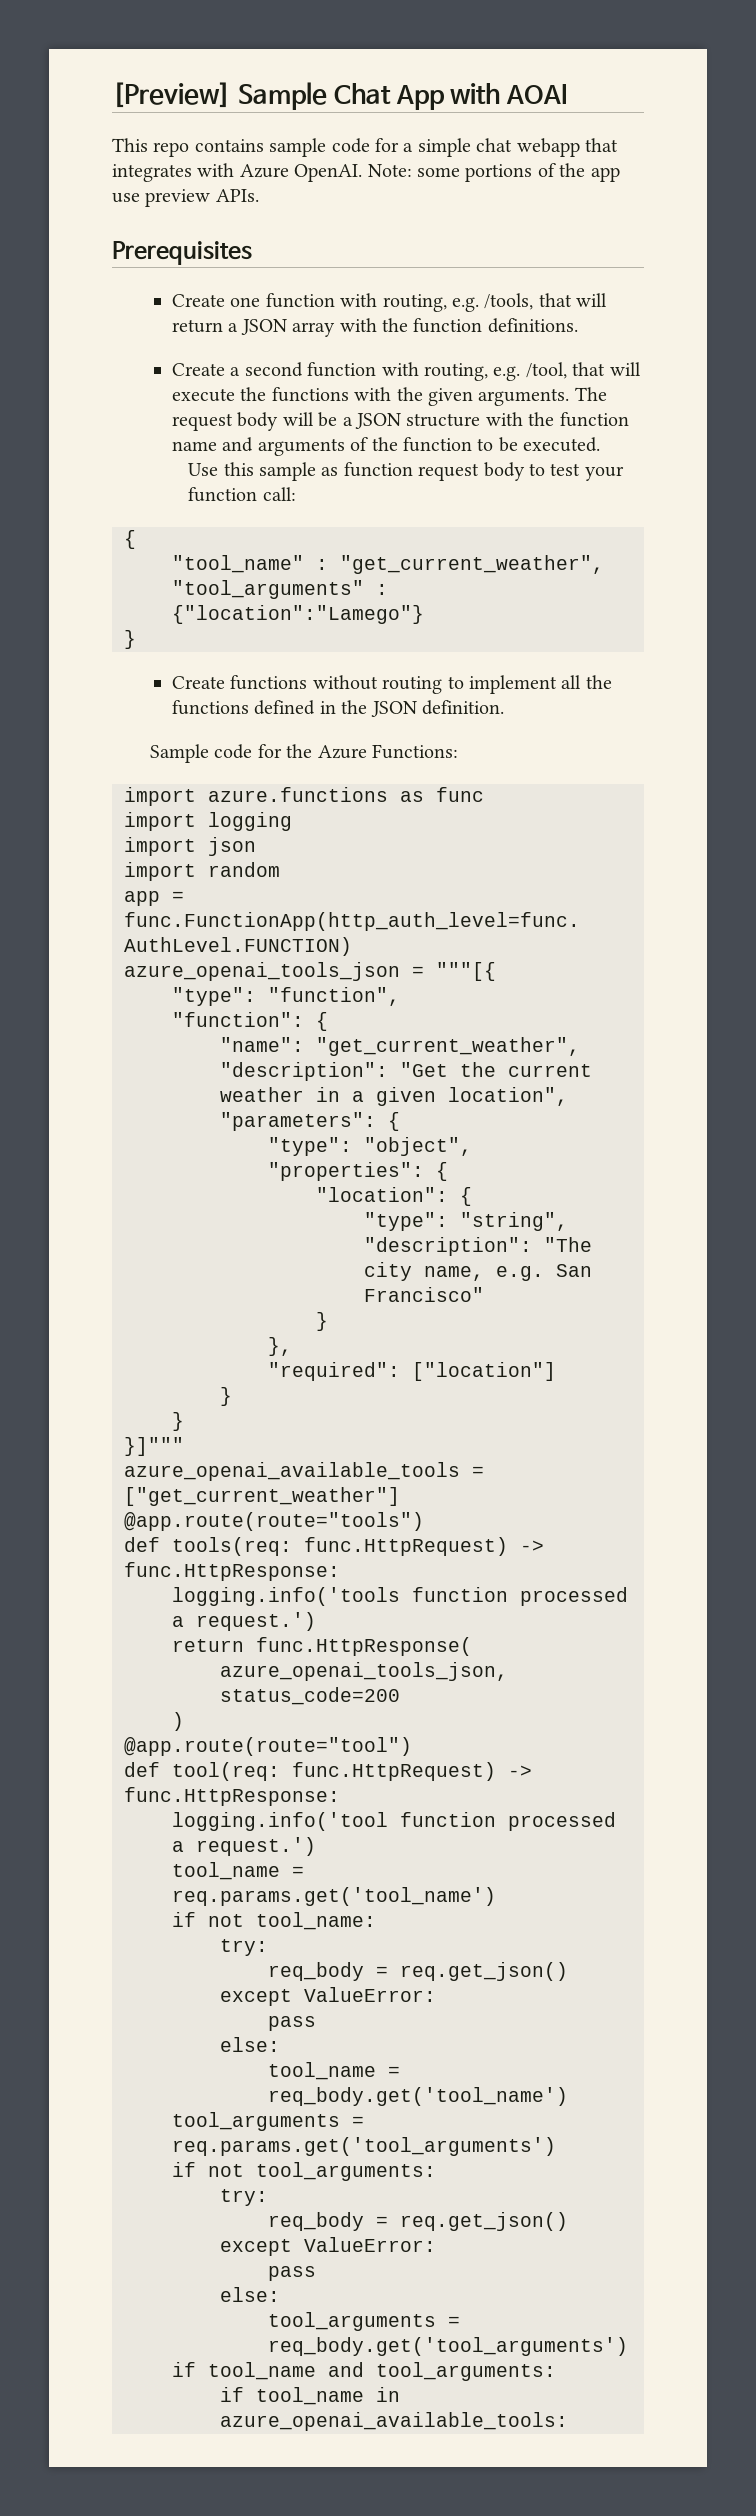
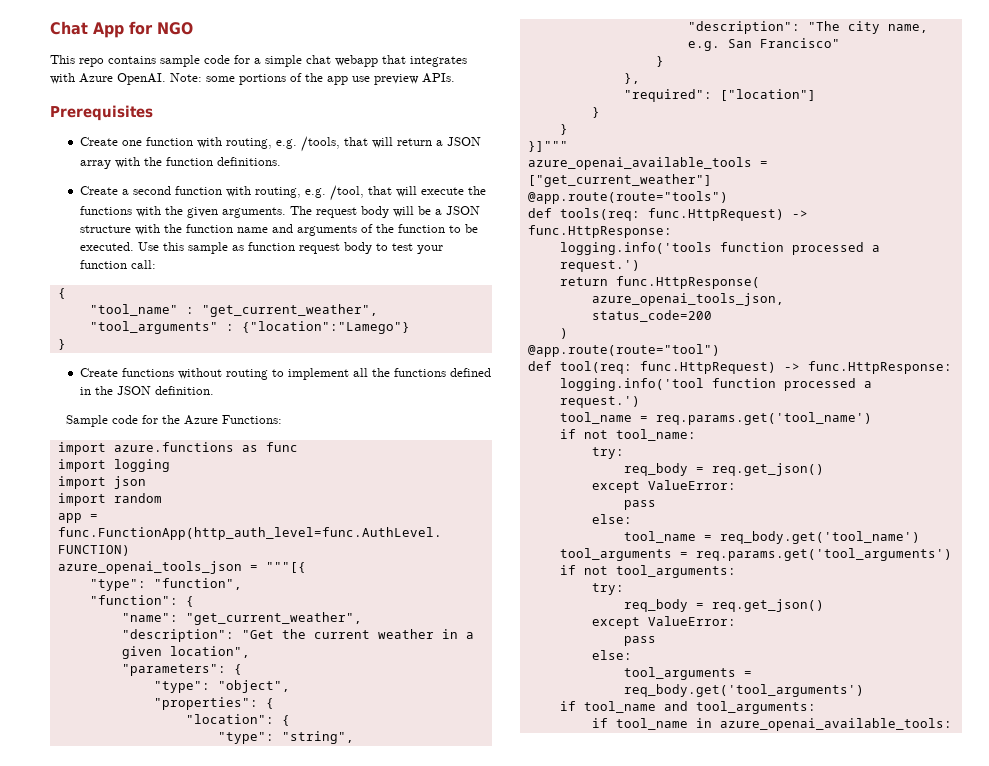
- [Preview] Sample Chat App with AOAI
+ Chat App for NGO
- The request body will be a JSON structure with the function name and arguments of the function to be executed.
- Use this sample as function request body to test your function call:
+ The request body will be a JSON structure with the function name and arguments of the function to be executed. Use this sample as function request body to test your function call:

